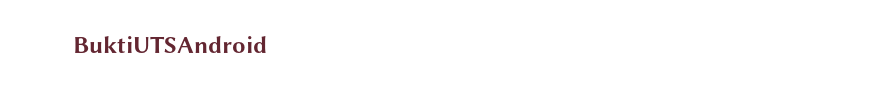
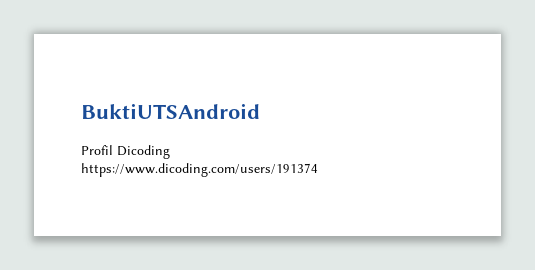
+ Profil Dicoding
+ https://www.dicoding.com/users/191374

